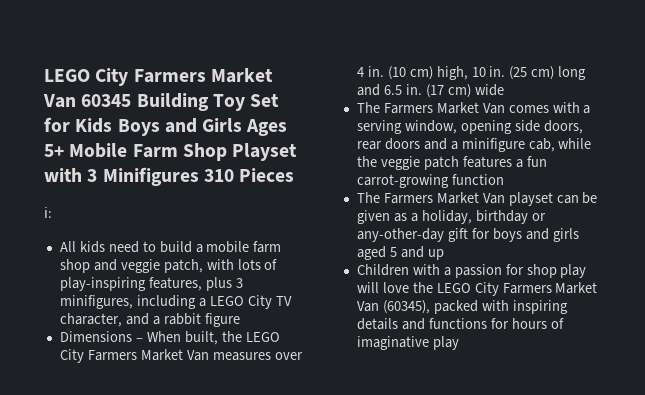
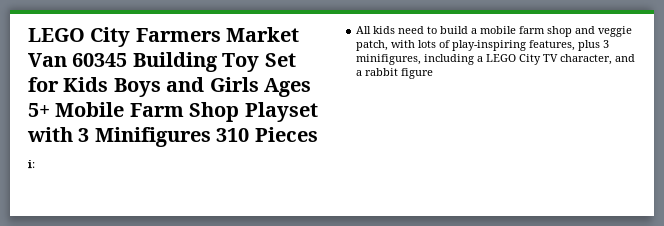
- Dimensions – When built, the LEGO City Farmers Market Van measures over 4 in. (10 cm) high, 10 in. (25 cm) long and 6.5 in. (17 cm) wide
- The Farmers Market Van comes with a serving window, opening side doors, rear doors and a minifigure cab, while the veggie patch features a fun carrot-growing function
- The Farmers Market Van playset can be given as a holiday, birthday or any-other-day gift for boys and girls aged 5 and up
- Children with a passion for shop play will love the LEGO City Farmers Market Van (60345), packed with inspiring details and functions for hours of imaginative play

